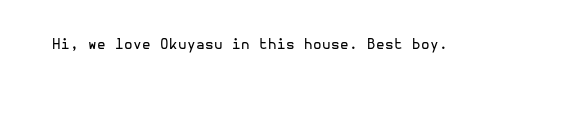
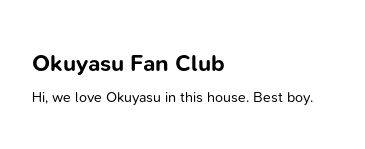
+ Okuyasu Fan Club

